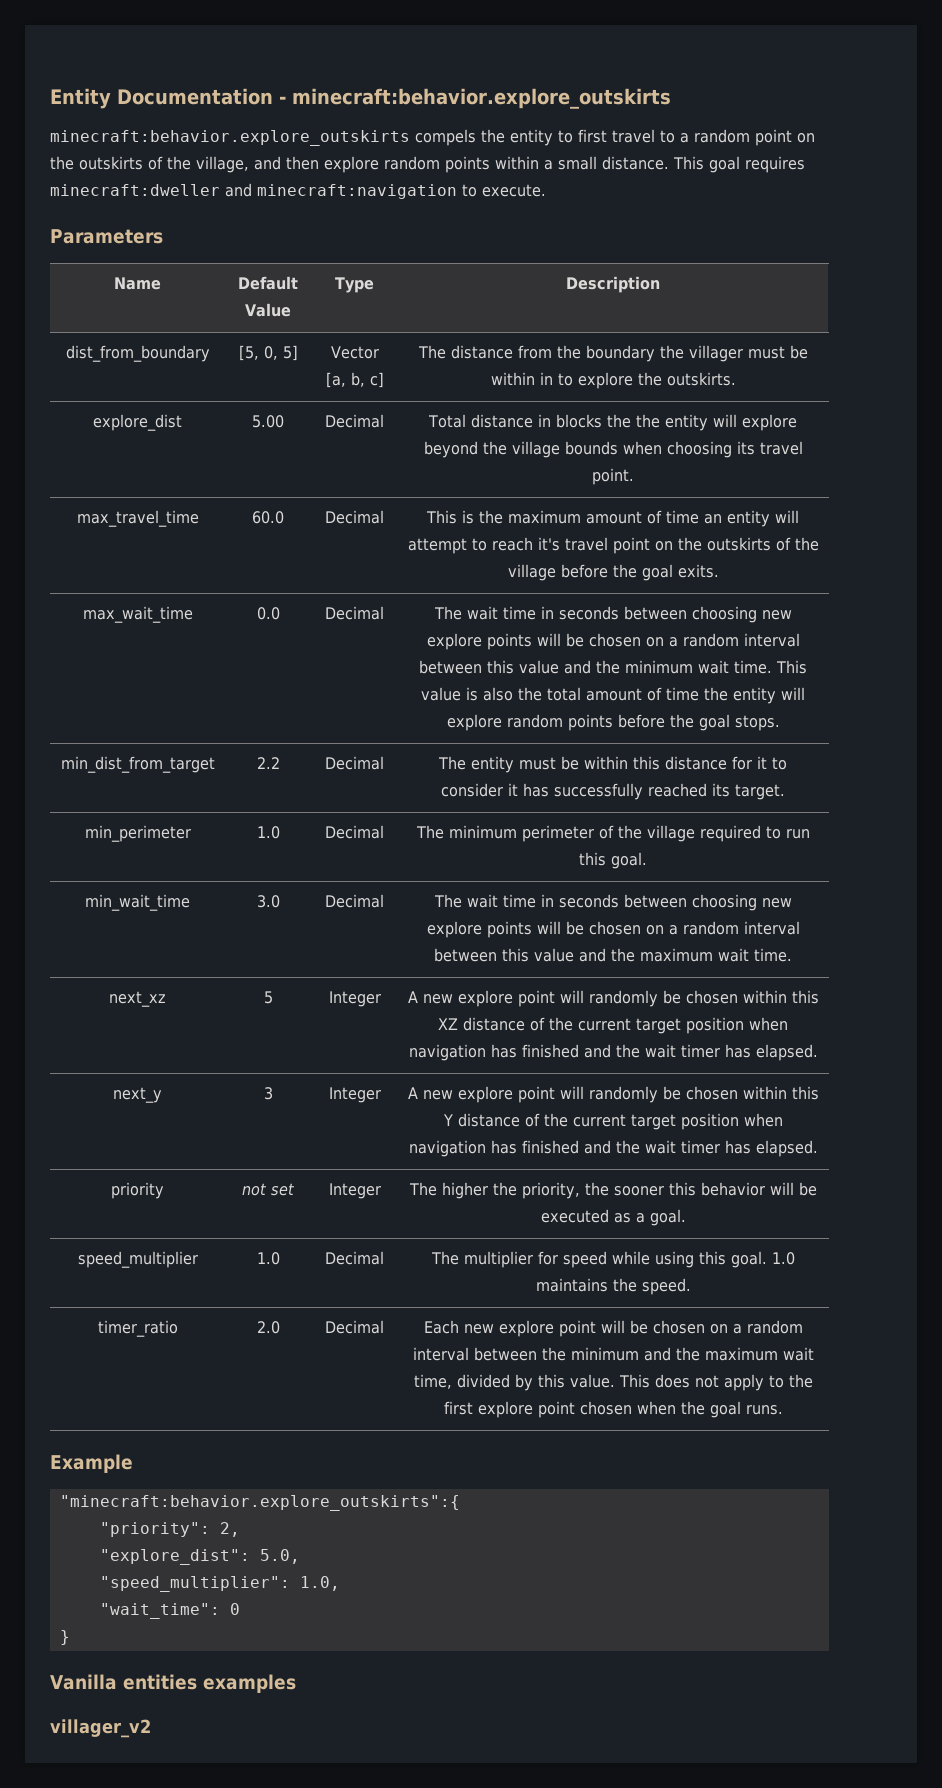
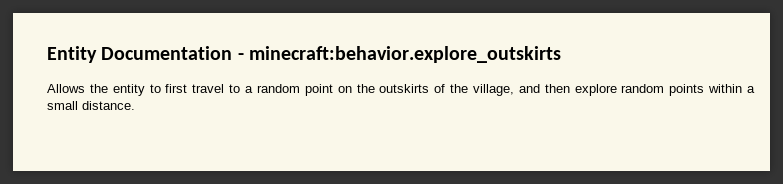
- minecraft:behavior.explore_outskirts compels the entity to first travel to a random point on the outskirts of the village, and then explore random points within a small distance. This goal requires minecraft:dweller and minecraft:navigation to execute.
- Parameters
- Name | Default Value | Type | Description
- dist_from_boundary | [5, 0, 5] | Vector [a, b, c] | The distance from the boundary the villager must be within in to explore the outskirts.
- explore_dist | 5.00 | Decimal | Total distance in blocks the the entity will explore beyond the village bounds when choosing its travel point.
- max_travel_time | 60.0 | Decimal | This is the maximum amount of time an entity will attempt to reach it's travel point on the outskirts of the village before the goal exits.
- max_wait_time | 0.0 | Decimal | The wait time in seconds between choosing new explore points will be chosen on a random interval between this value and the minimum wait time. This value is also the total amount of time the entity will explore random points before the goal stops.
- min_dist_from_target | 2.2 | Decimal | The entity must be within this distance for it to consider it has successfully reached its target.
- min_perimeter | 1.0 | Decimal | The minimum perimeter of the village required to run this goal.
- min_wait_time | 3.0 | Decimal | The wait time in seconds between choosing new explore points will be chosen on a random interval between this value and the maximum wait time.
- next_xz | 5 | Integer | A new explore point will randomly be chosen within this XZ distance of the current target position when navigation has finished and the wait timer has elapsed.
- next_y | 3 | Integer | A new explore point will randomly be chosen within this Y distance of the current target position when navigation has finished and the wait timer has elapsed.
- priority | not set | Integer | The higher the priority, the sooner this behavior will be executed as a goal.
- speed_multiplier | 1.0 | Decimal | The multiplier for speed while using this goal. 1.0 maintains the speed.
- timer_ratio | 2.0 | Decimal | Each new explore point will be chosen on a random interval between the minimum and the maximum wait time, divided by this value. This does not apply to the first explore point chosen when the goal runs.
- Example
- "minecraft:behavior.explore_outskirts":{
- "priority": 2,
- "explore_dist": 5.0,
- "speed_multiplier": 1.0,
- "wait_time": 0
- }
- Vanilla entities examples
- villager_v2
+ Allows the entity to first travel to a random point on the outskirts of the village, and then explore random points within a small distance.

